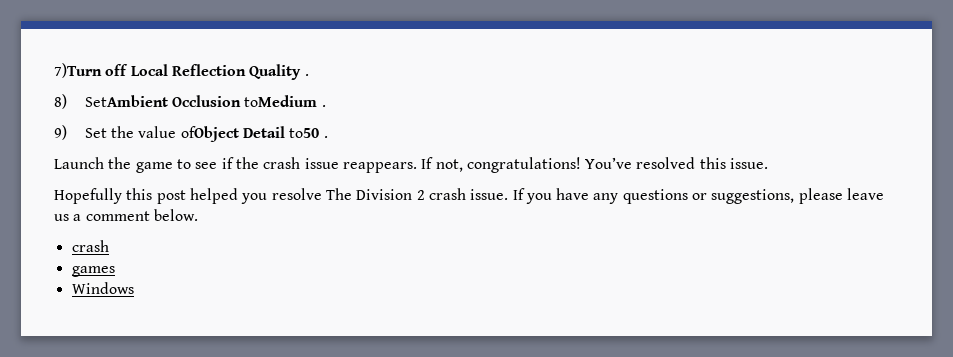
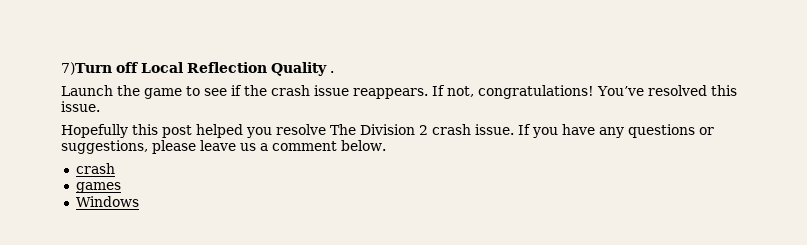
- 8) SetAmbient Occlusion toMedium .
- 9) Set the value ofObject Detail to50 .

